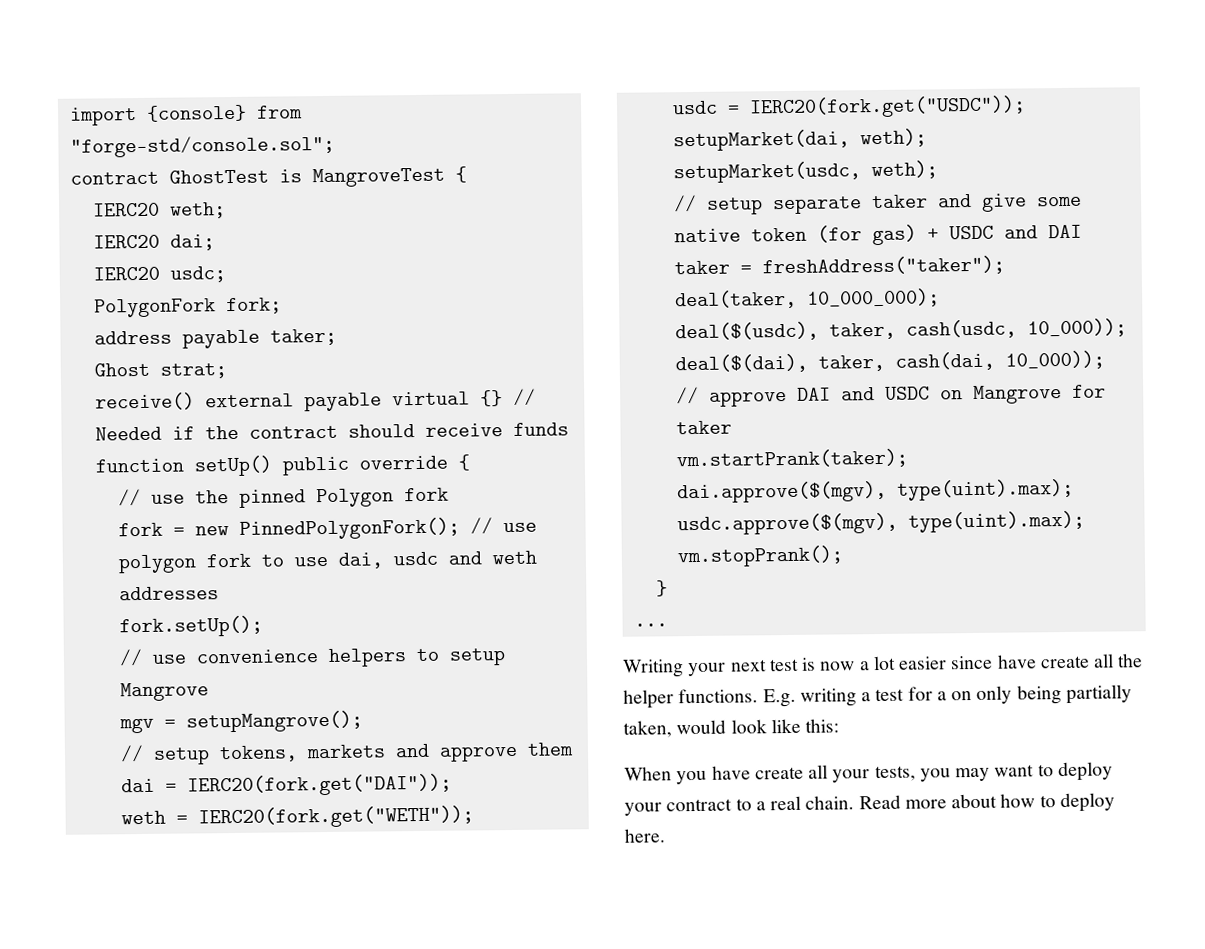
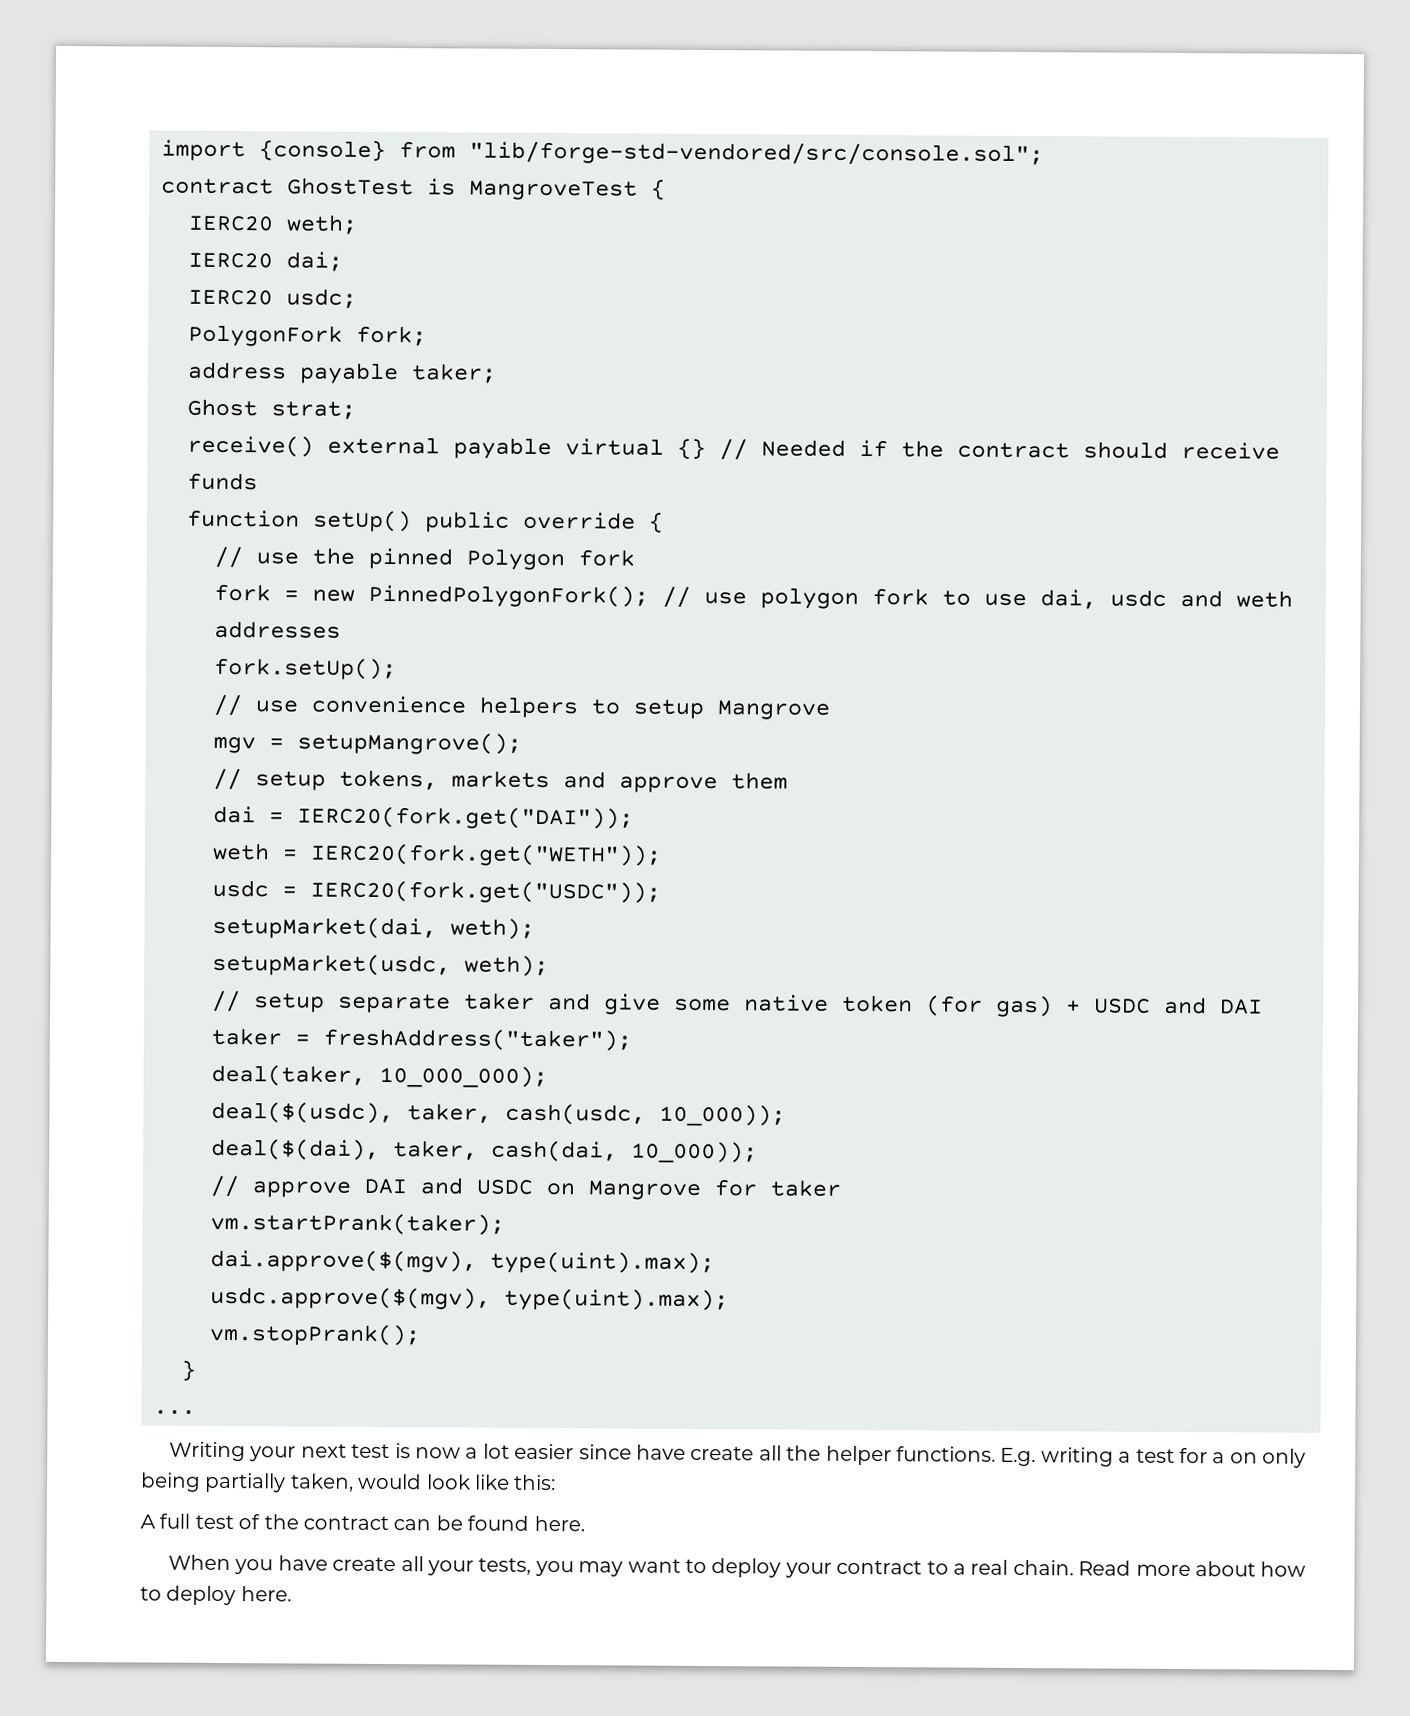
- import {console} from "forge-std/console.sol";
+ import {console} from "lib/forge-std-vendored/src/console.sol";
+ A full test of the contract can be found here.

